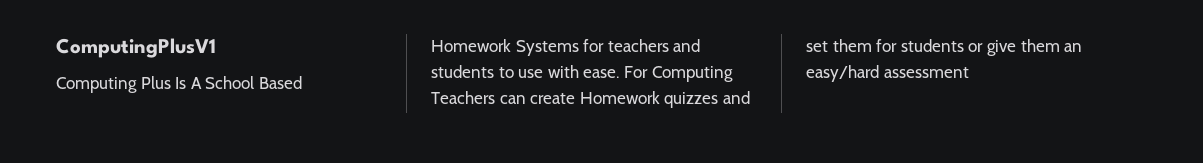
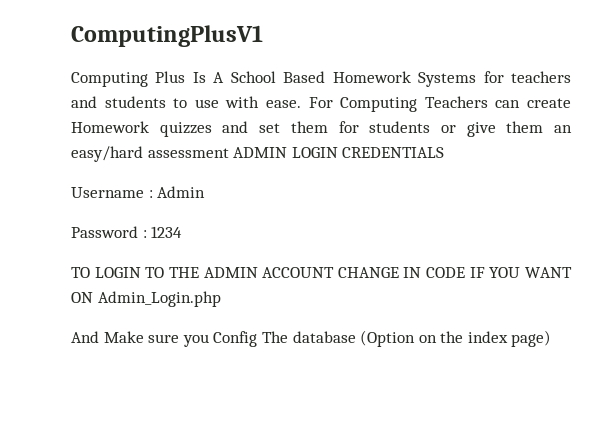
- For Computing Teachers can create Homework quizzes and set them for students or give them an easy/hard assessment
+ For Computing Teachers can create Homework quizzes and set them for students or give them an easy/hard assessment ADMIN LOGIN CREDENTIALS
+ Username : Admin
+ Password : 1234
+ TO LOGIN TO THE ADMIN ACCOUNT CHANGE IN CODE IF YOU WANT ON Admin_Login.php
+ And Make sure you Config The database (Option on the index page)

